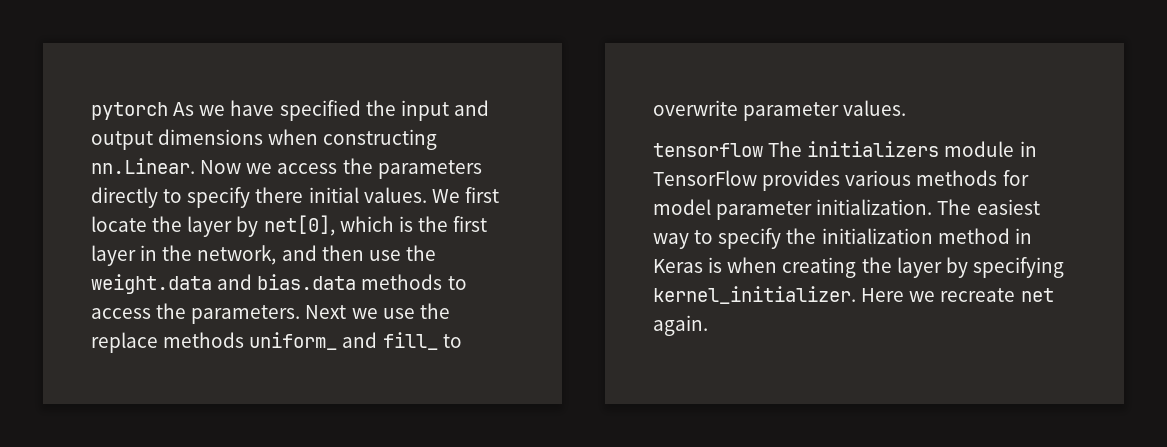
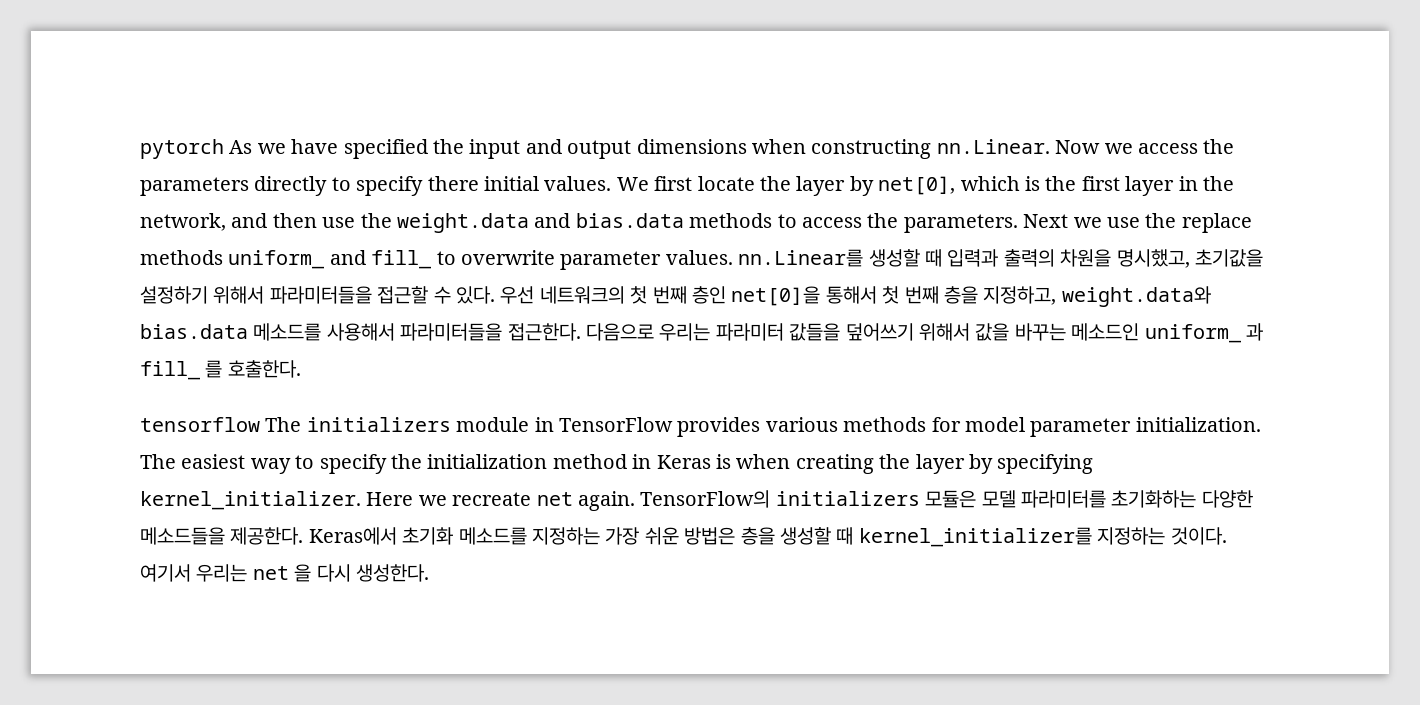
- Next we use the replace methods uniform_ and fill_ to overwrite parameter values.
+ Next we use the replace methods uniform_ and fill_ to overwrite parameter values. nn.Linear를 생성할 때 입력과 출력의 차원을 명시했고, 초기값을 설정하기 위해서 파라미터들을 접근할 수 있다. 우선 네트워크의 첫 번째 층인 net[0]을 통해서 첫 번째 층을 지정하고, weight.data와 bias.data 메소드를 사용해서 파라미터들을 접근한다. 다음으로 우리는 파라미터 값들을 덮어쓰기 위해서 값을 바꾸는 메소드인 uniform_ 과 fill_ 를 호출한다.
+ TensorFlow의 initializers 모듈은 모델 파라미터를 초기화하는 다양한 메소드들을 제공한다. Keras에서 초기화 메소드를 지정하는 가장 쉬운 방법은 층을 생성할 때 kernel_initializer를 지정하는 것이다. 여기서 우리는 net 을 다시 생성한다.

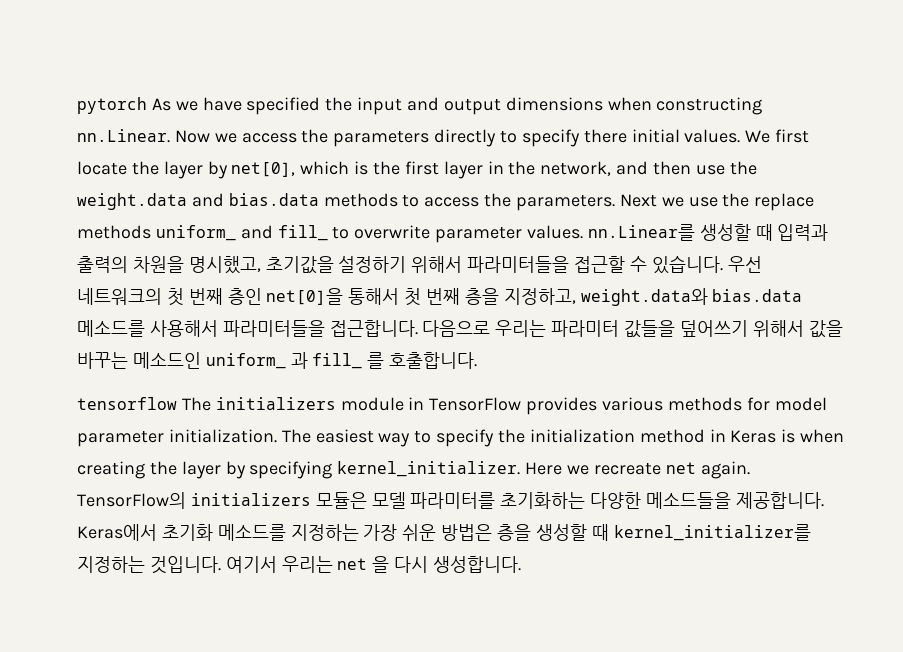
- Next we use the replace methods uniform_ and fill_ to overwrite parameter values. nn.Linear를 생성할 때 입력과 출력의 차원을 명시했고, 초기값을 설정하기 위해서 파라미터들을 접근할 수 있다.
+ Next we use the replace methods uniform_ and fill_ to overwrite parameter values. nn.Linear를 생성할 때 입력과 출력의 차원을 명시했고, 초기값을 설정하기 위해서 파라미터들을 접근할 수 있습니다.
- 우선 네트워크의 첫 번째 층인 net[0]을 통해서 첫 번째 층을 지정하고, weight.data와 bias.data 메소드를 사용해서 파라미터들을 접근한다.
+ 우선 네트워크의 첫 번째 층인 net[0]을 통해서 첫 번째 층을 지정하고, weight.data와 bias.data 메소드를 사용해서 파라미터들을 접근합니다.
- 다음으로 우리는 파라미터 값들을 덮어쓰기 위해서 값을 바꾸는 메소드인 uniform_ 과 fill_ 를 호출한다.
+ 다음으로 우리는 파라미터 값들을 덮어쓰기 위해서 값을 바꾸는 메소드인 uniform_ 과 fill_ 를 호출합니다.
- TensorFlow의 initializers 모듈은 모델 파라미터를 초기화하는 다양한 메소드들을 제공한다.
+ TensorFlow의 initializers 모듈은 모델 파라미터를 초기화하는 다양한 메소드들을 제공합니다.
- Keras에서 초기화 메소드를 지정하는 가장 쉬운 방법은 층을 생성할 때 kernel_initializer를 지정하는 것이다.
+ Keras에서 초기화 메소드를 지정하는 가장 쉬운 방법은 층을 생성할 때 kernel_initializer를 지정하는 것입니다.
- 여기서 우리는 net 을 다시 생성한다.
+ 여기서 우리는 net 을 다시 생성합니다.

